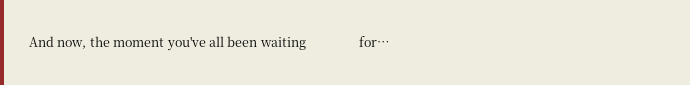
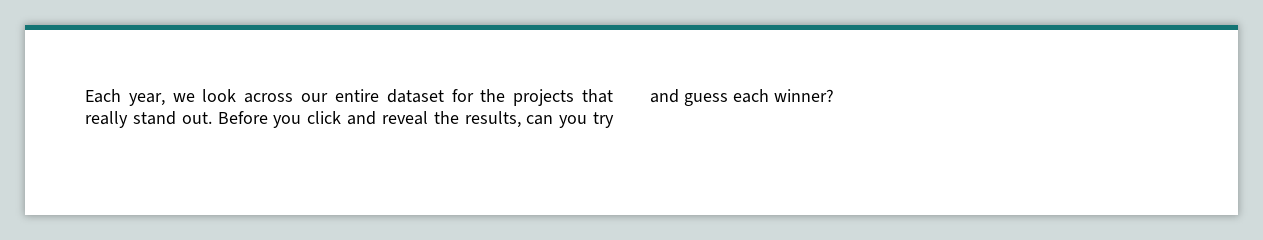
- And now, the moment you've all been waiting for…
+ Each year, we look across our entire dataset for the projects that really stand out. Before you click and reveal the results, can you try and guess each winner?

